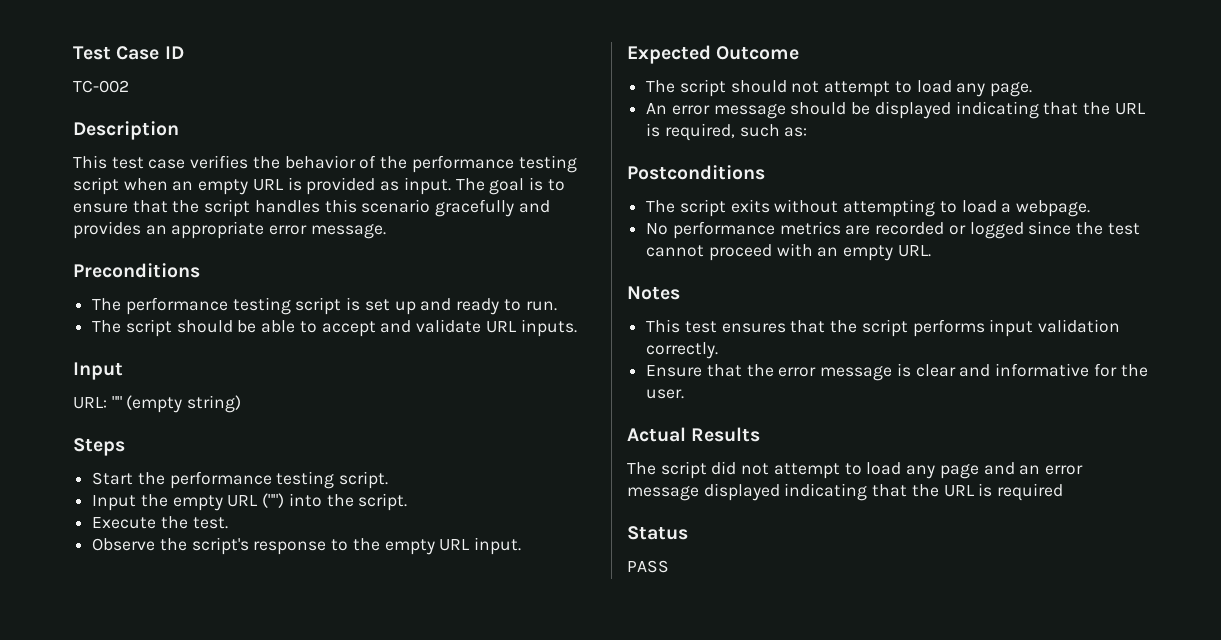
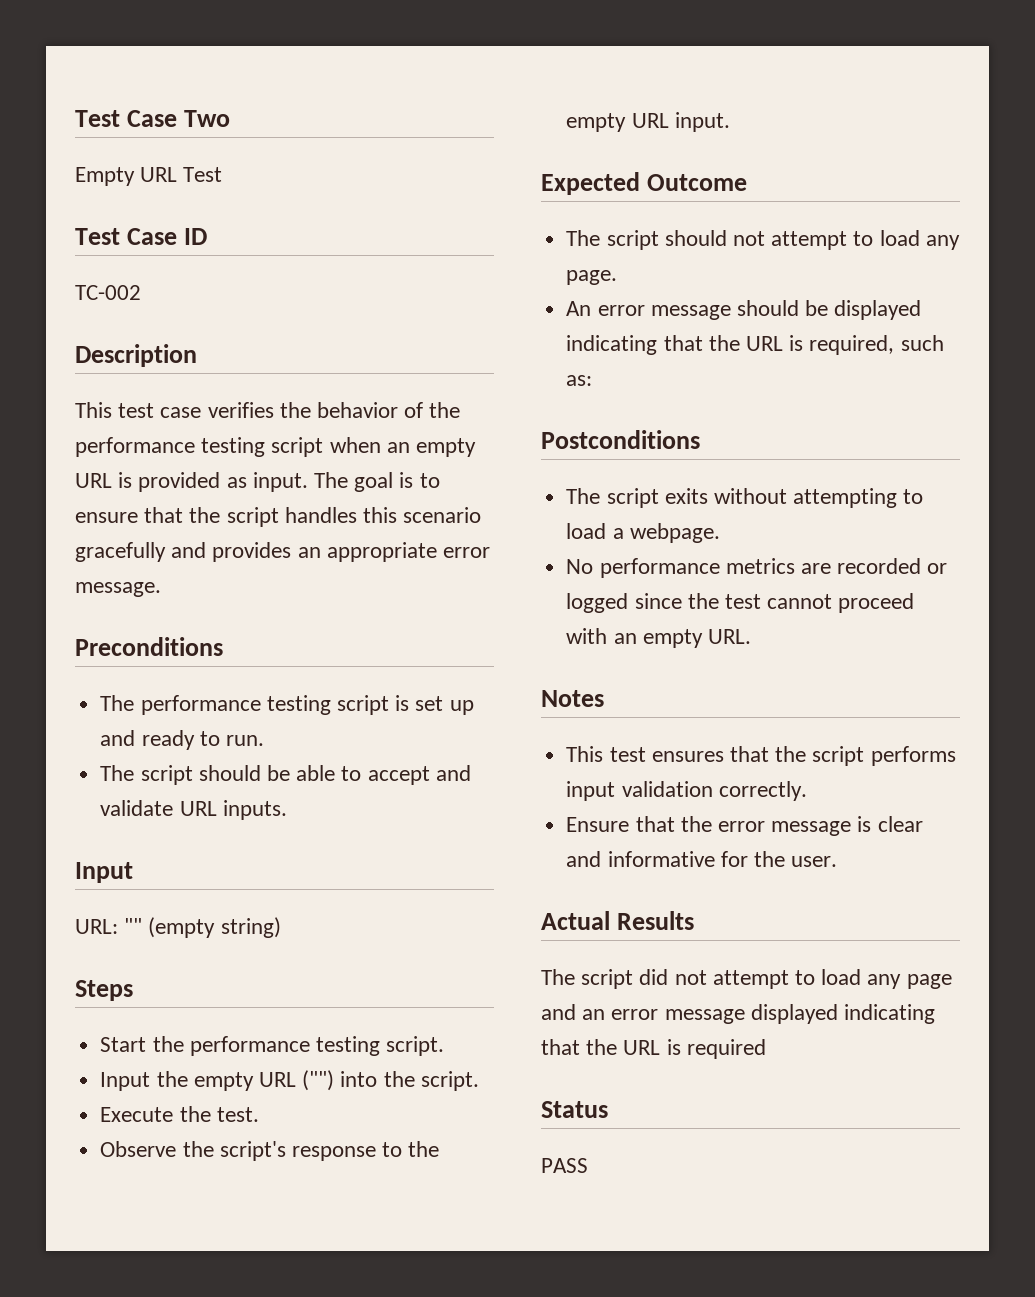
+ Test Case Two
+ Empty URL Test

